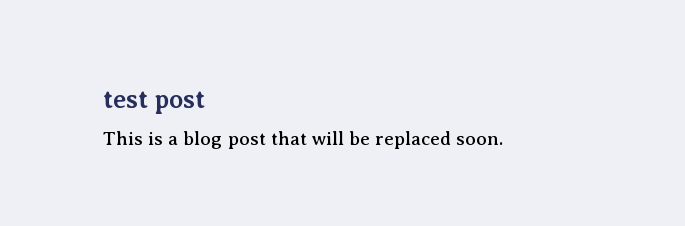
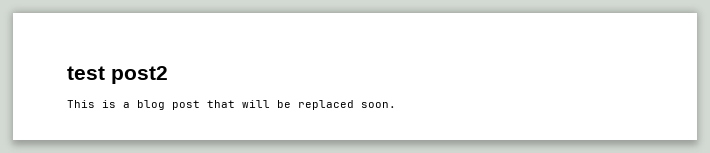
- test post
+ test post2

